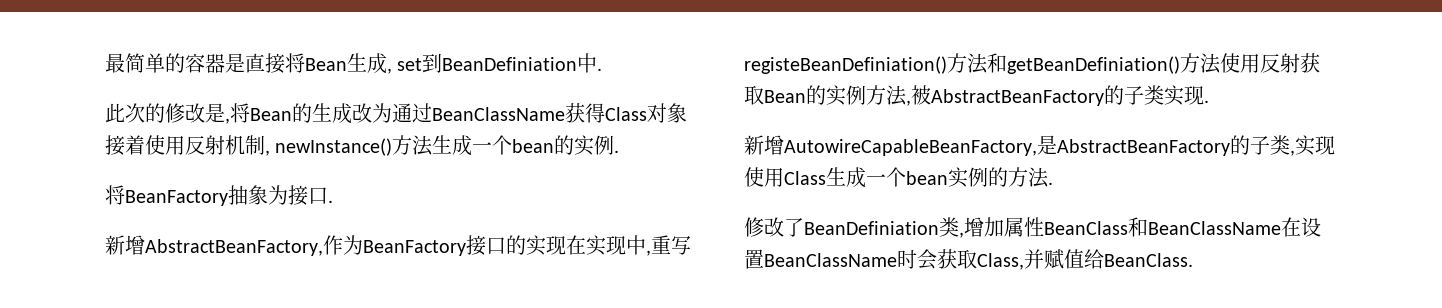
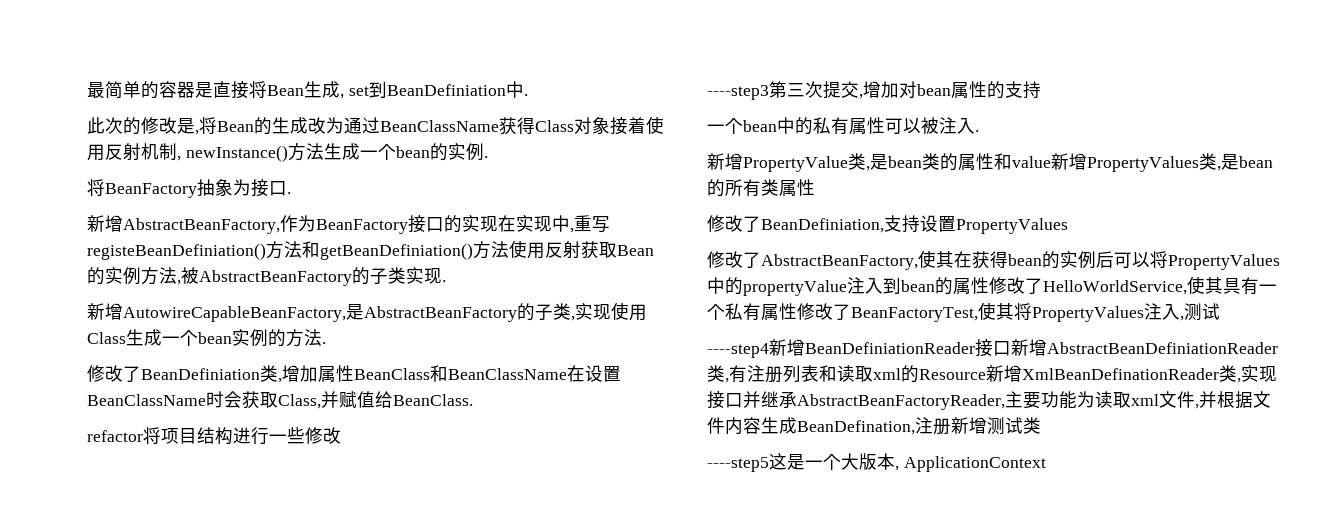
+ refactor将项目结构进行一些修改
+ ----step3第三次提交,增加对bean属性的支持
+ 一个bean中的私有属性可以被注入.
+ 新增PropertyValue类,是bean类的属性和value新增PropertyValues类,是bean的所有类属性
+ 修改了BeanDefiniation,支持设置PropertyValues
+ 修改了AbstractBeanFactory,使其在获得bean的实例后可以将PropertyValues中的propertyValue注入到bean的属性修改了HelloWorldService,使其具有一个私有属性修改了BeanFactoryTest,使其将PropertyValues注入,测试
+ ----step4新增BeanDefiniationReader接口新增AbstractBeanDefiniationReader类,有注册列表和读取xml的Resource新增XmlBeanDefinationReader类,实现接口并继承AbstractBeanFactoryReader,主要功能为读取xml文件,并根据文件内容生成BeanDefination,注册新增测试类
+ ----step5这是一个大版本, ApplicationContext

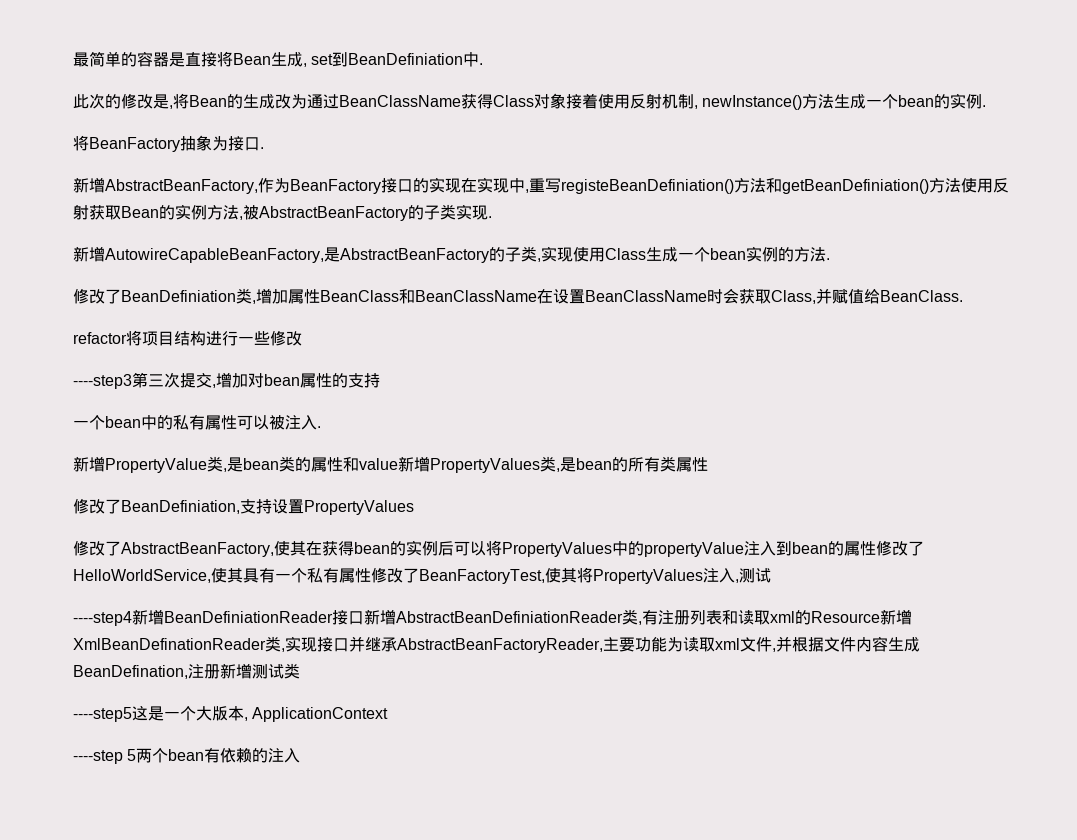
+ ----step 5两个bean有依赖的注入

